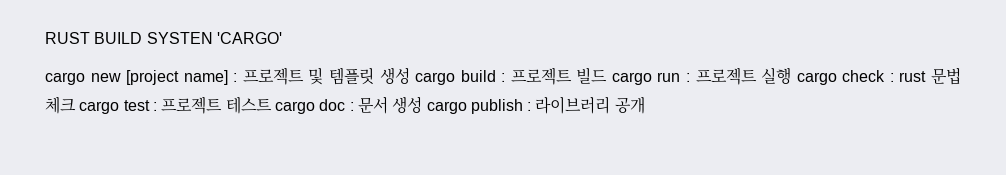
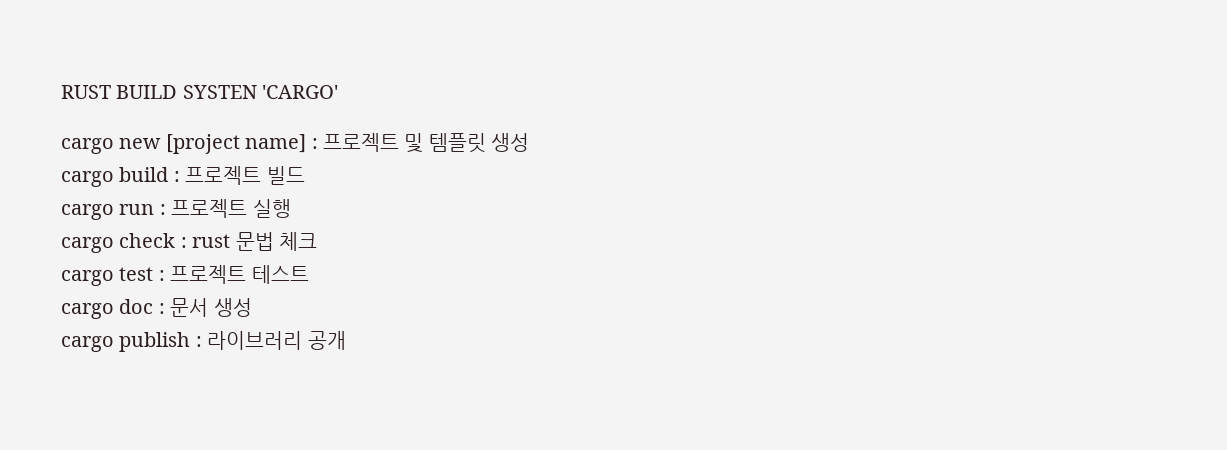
- cargo new [project name] : 프로젝트 및 템플릿 생성 cargo build : 프로젝트 빌드 cargo run : 프로젝트 실행 cargo check : rust 문법 체크 cargo test : 프로젝트 테스트 cargo doc : 문서 생성 cargo publish : 라이브러리 공개
+ cargo new [project name] : 프로젝트 및 템플릿 생성
+ cargo build : 프로젝트 빌드
+ cargo run : 프로젝트 실행
+ cargo check : rust 문법 체크
+ cargo test : 프로젝트 테스트
+ cargo doc : 문서 생성
+ cargo publish : 라이브러리 공개

